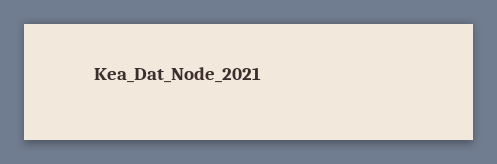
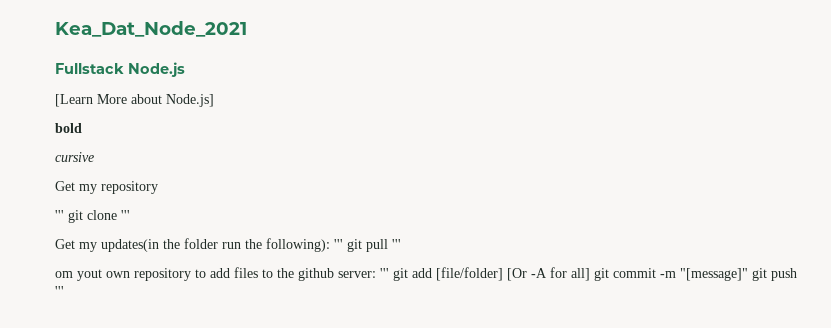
+ Fullstack Node.js
+ [Learn More about Node.js]
+ bold
+ cursive
+ Get my repository
+ ''' git clone '''
+ Get my updates(in the folder run the following): ''' git pull '''
+ om yout own repository to add files to the github server: ''' git add [file/folder] [Or -A for all] git commit -m "[message]" git push '''

